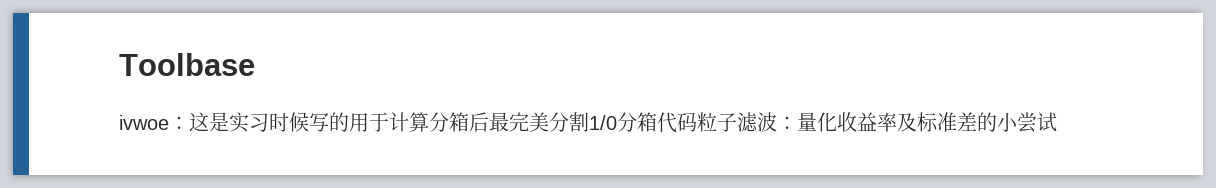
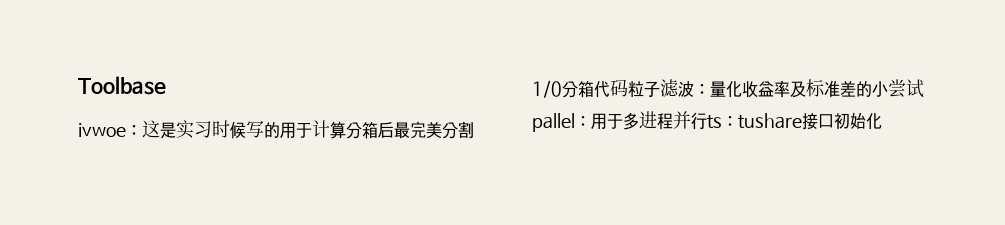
- ivwoe：这是实习时候写的用于计算分箱后最完美分割1/0分箱代码粒子滤波：量化收益率及标准差的小尝试
+ ivwoe：这是实习时候写的用于计算分箱后最完美分割1/0分箱代码粒子滤波：量化收益率及标准差的小尝试pallel：用于多进程并行ts：tushare接口初始化

